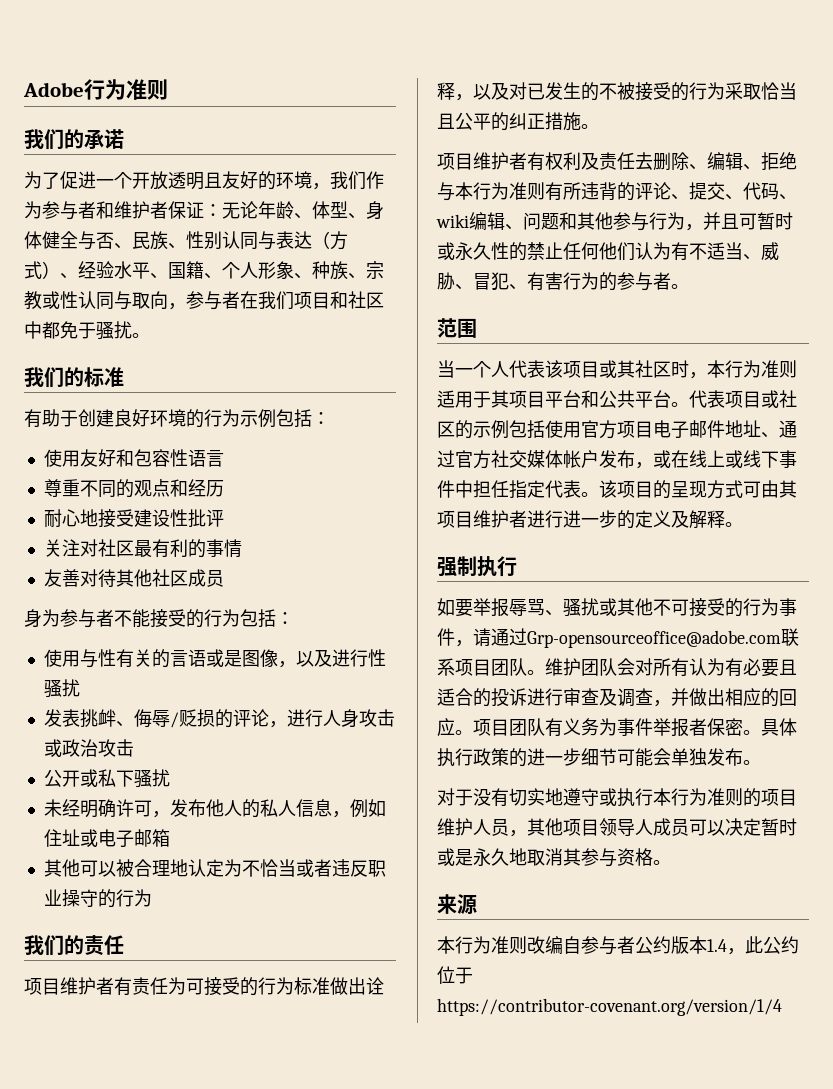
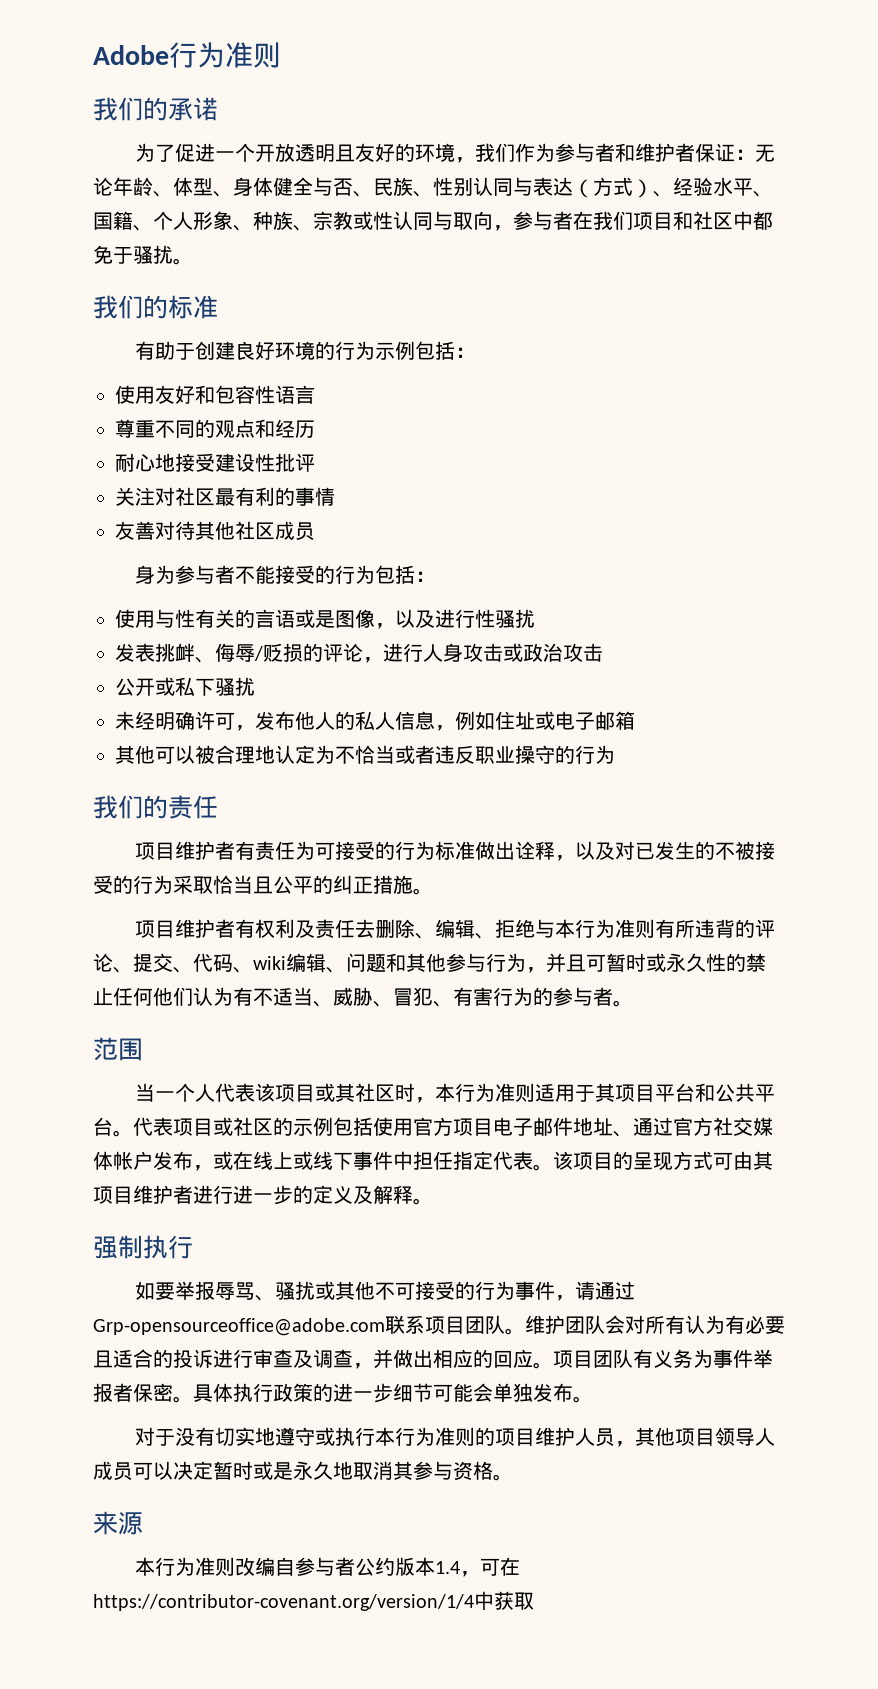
- 本行为准则改编自参与者公约版本1.4，此公约位于https://contributor-covenant.org/version/1/4
+ 本行为准则改编自参与者公约版本1.4，可在https://contributor-covenant.org/version/1/4中获取

